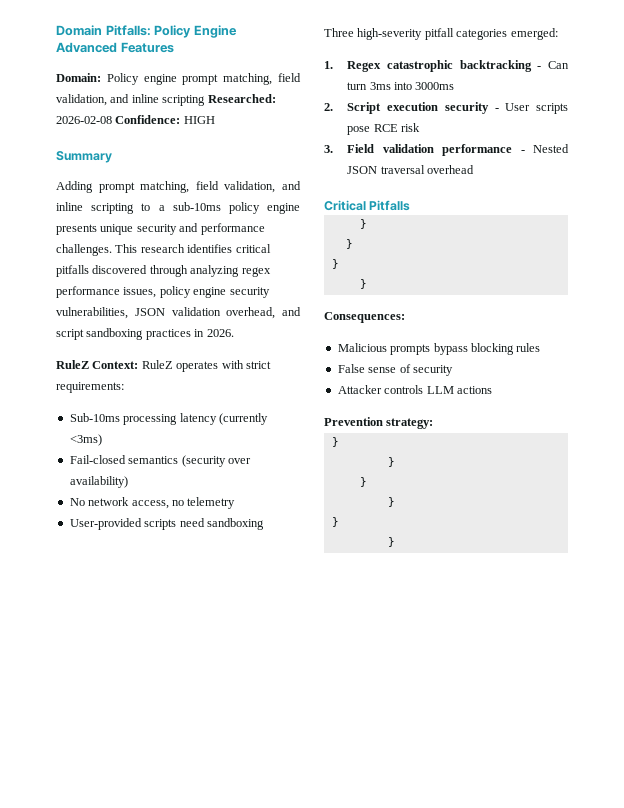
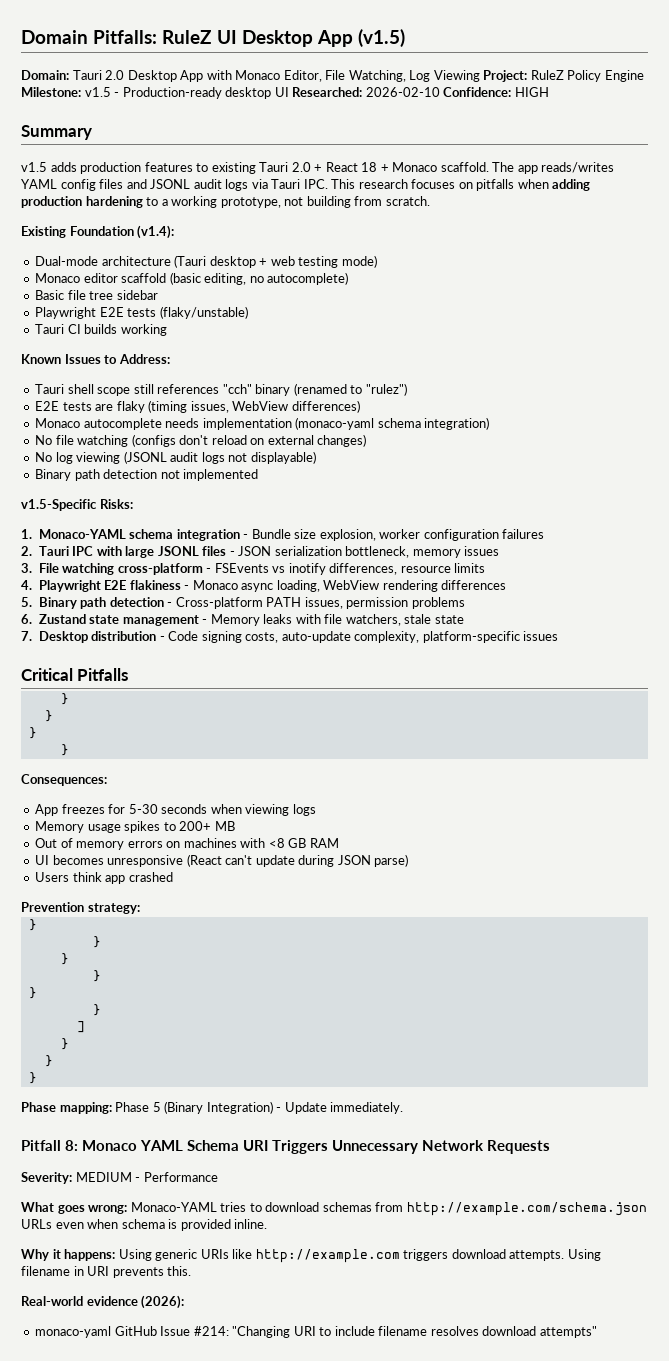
- Domain Pitfalls: Policy Engine Advanced Features
- Domain: Policy engine prompt matching, field validation, and inline scripting Researched: 2026-02-08 Confidence: HIGH
+ Domain Pitfalls: RuleZ UI Desktop App (v1.5)
+ Domain: Tauri 2.0 Desktop App with Monaco Editor, File Watching, Log Viewing Project: RuleZ Policy Engine Milestone: v1.5 - Production-ready desktop UI Researched: 2026-02-10 Confidence: HIGH
  Summary
- Adding prompt matching, field validation, and inline scripting to a sub-10ms policy engine presents unique security and performance challenges. This research identifies critical pitfalls discovered through analyzing regex performance issues, policy engine security vulnerabilities, JSON validation overhead, and script sandboxing practices in 2026.
- RuleZ Context: RuleZ operates with strict requirements:
- Sub-10ms processing latency (currently <3ms)
- Fail-closed semantics (security over availability)
- No network access, no telemetry
- User-provided scripts need sandboxing
- Three high-severity pitfall categories emerged:
- 1. Regex catastrophic backtracking - Can turn 3ms into 3000ms
- 2. Script execution security - User scripts pose RCE risk
- 3. Field validation performance - Nested JSON traversal overhead
+ v1.5 adds production features to existing Tauri 2.0 + React 18 + Monaco scaffold. The app reads/writes YAML config files and JSONL audit logs via Tauri IPC. This research focuses on pitfalls when adding production hardening to a working prototype, not building from scratch.
+ Existing Foundation (v1.4):
+ Dual-mode architecture (Tauri desktop + web testing mode)
+ Monaco editor scaffold (basic editing, no autocomplete)
+ Basic file tree sidebar
+ Playwright E2E tests (flaky/unstable)
+ Tauri CI builds working
+ Known Issues to Address:
+ Tauri shell scope still references "cch" binary (renamed to "rulez")
+ E2E tests are flaky (timing issues, WebView differences)
+ Monaco autocomplete needs implementation (monaco-yaml schema integration)
+ No file watching (configs don't reload on external changes)
+ No log viewing (JSONL audit logs not displayable)
+ Binary path detection not implemented
+ v1.5-Specific Risks:
+ 1. Monaco-YAML schema integration - Bundle size explosion, worker configuration failures
+ 2. Tauri IPC with large JSONL files - JSON serialization bottleneck, memory issues
+ 3. File watching cross-platform - FSEvents vs inotify differences, resource limits
+ 4. Playwright E2E flakiness - Monaco async loading, WebView rendering differences
+ 5. Binary path detection - Cross-platform PATH issues, permission problems
+ 6. Zustand state management - Memory leaks with file watchers, stale state
+ 7. Desktop distribution - Code signing costs, auto-update complexity, platform-specific issues
- Malicious prompts bypass blocking rules
- False sense of security
- Attacker controls LLM actions
+ App freezes for 5-30 seconds when viewing logs
+ Memory usage spikes to 200+ MB
+ Out of memory errors on machines with <8 GB RAM
+ UI becomes unresponsive (React can't update during JSON parse)
+ Users think app crashed
+ ]
+ }
+ }
+ }
+ Phase mapping: Phase 5 (Binary Integration) - Update immediately.
+ Pitfall 8: Monaco YAML Schema URI Triggers Unnecessary Network Requests
+ Severity: MEDIUM - Performance
+ What goes wrong: Monaco-YAML tries to download schemas from http://example.com/schema.json URLs even when schema is provided inline.
+ Why it happens: Using generic URIs like http://example.com triggers download attempts. Using filename in URI prevents this.
+ Real-world evidence (2026):
+ monaco-yaml GitHub Issue #214: "Changing URI to include filename resolves download attempts"

